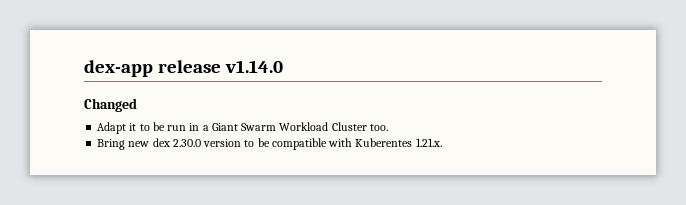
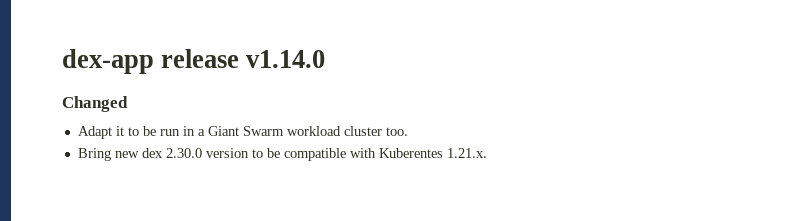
- Adapt it to be run in a Giant Swarm Workload Cluster too.
+ Adapt it to be run in a Giant Swarm workload cluster too.

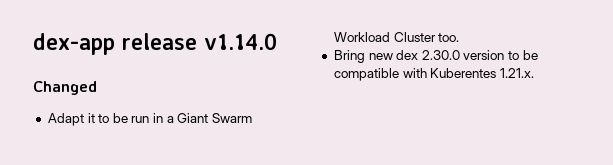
- Adapt it to be run in a Giant Swarm workload cluster too.
+ Adapt it to be run in a Giant Swarm Workload Cluster too.

